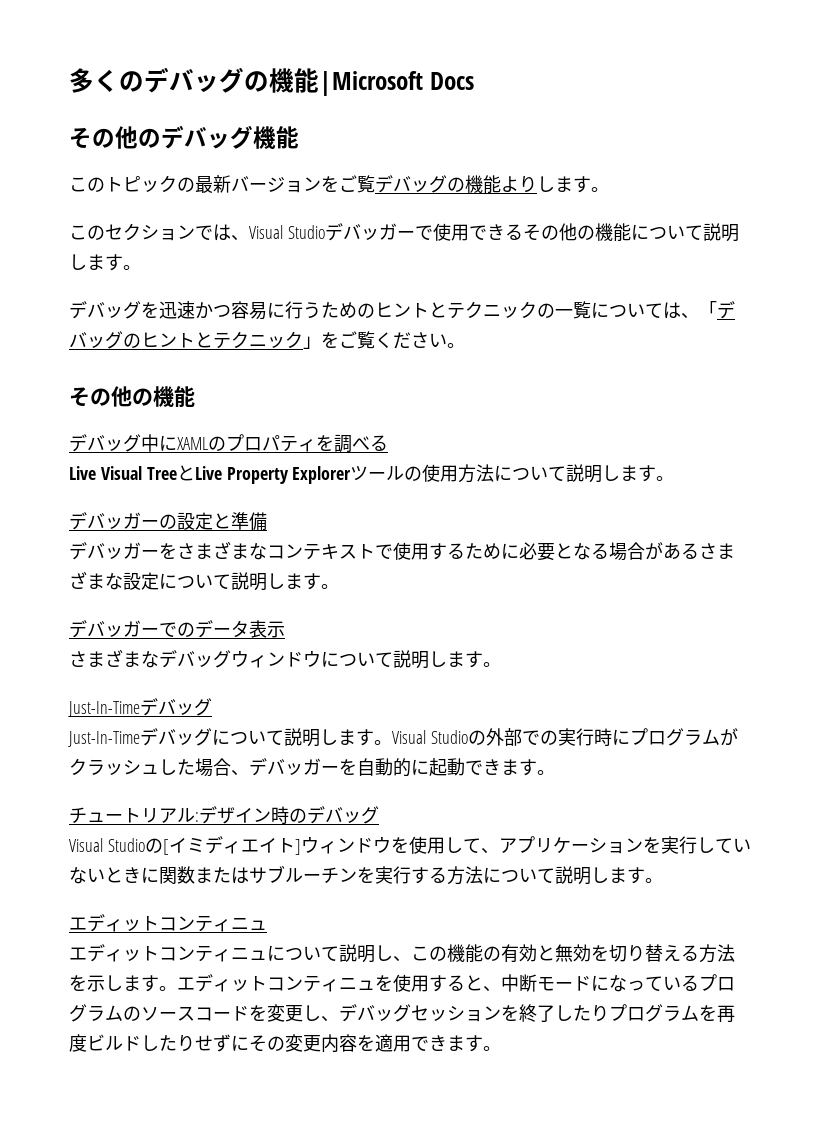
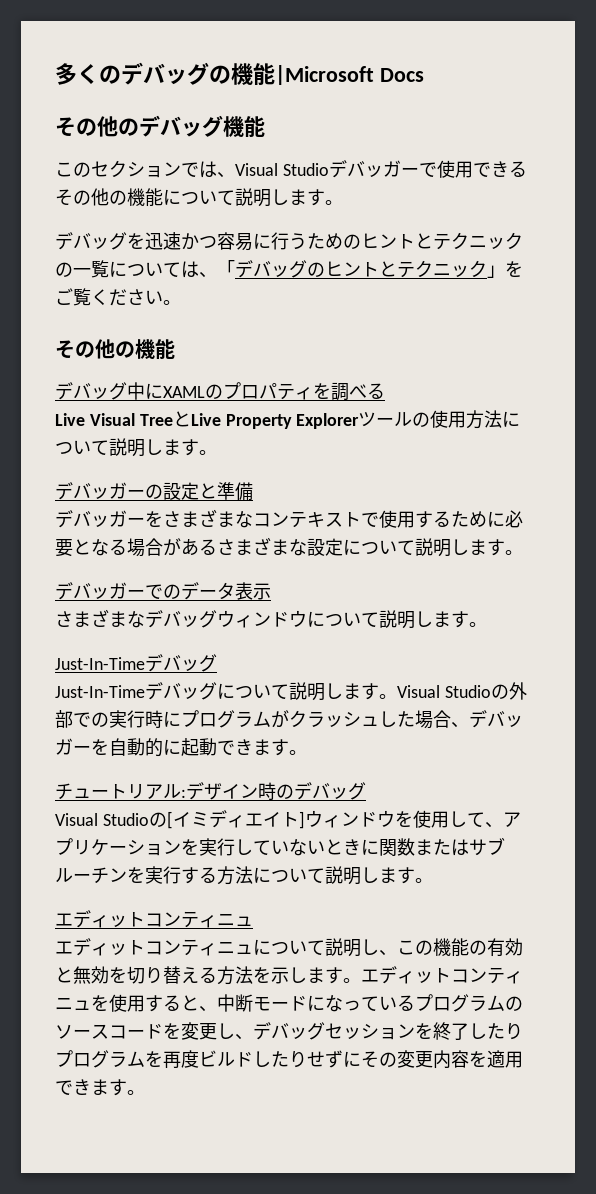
- このトピックの最新バージョンをご覧デバッグの機能よりします。

